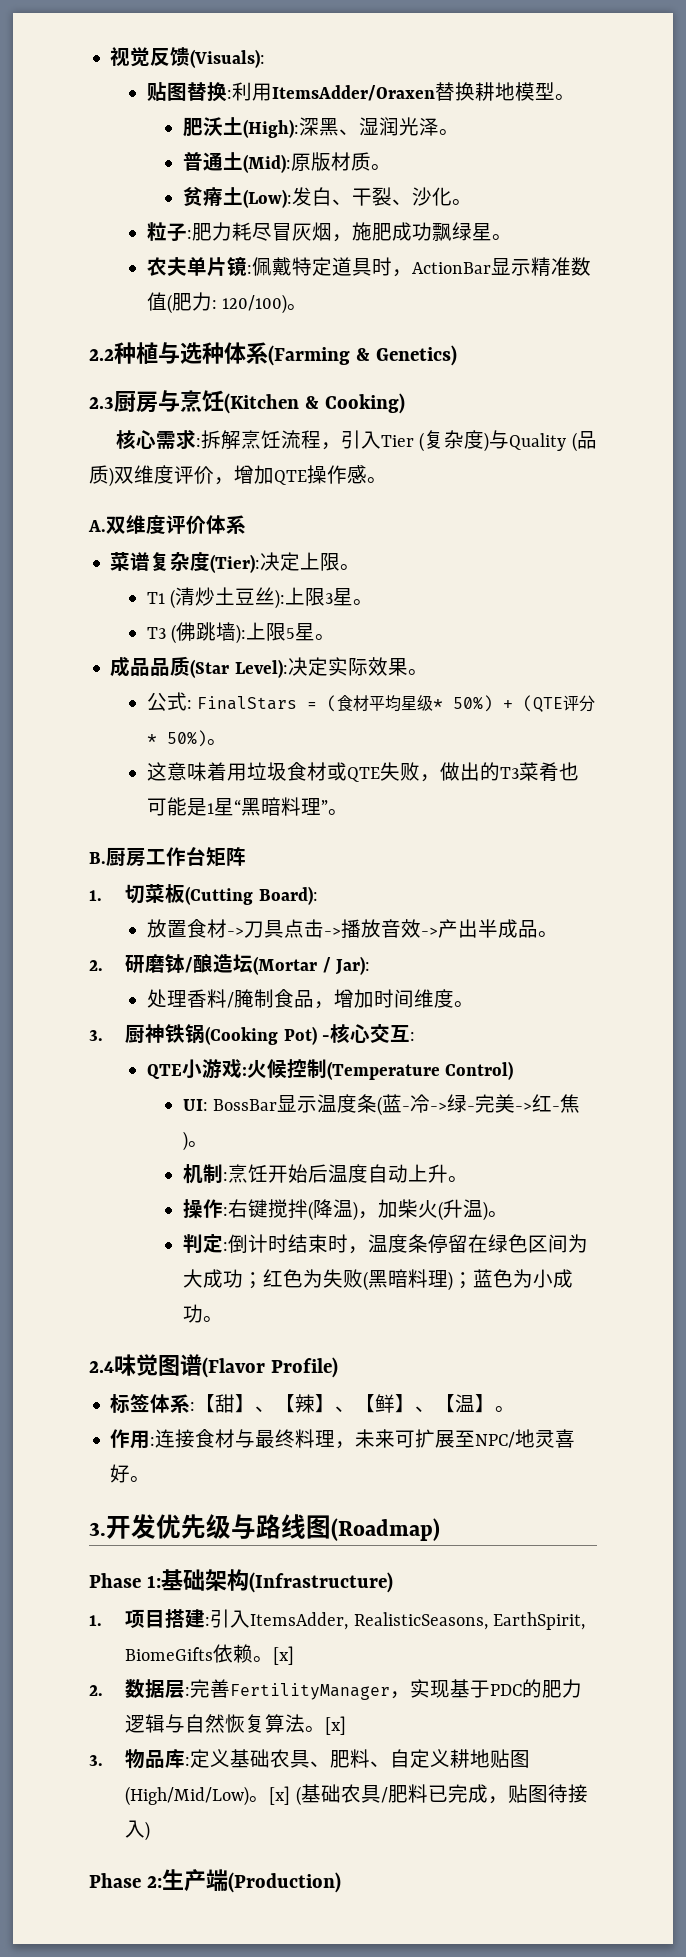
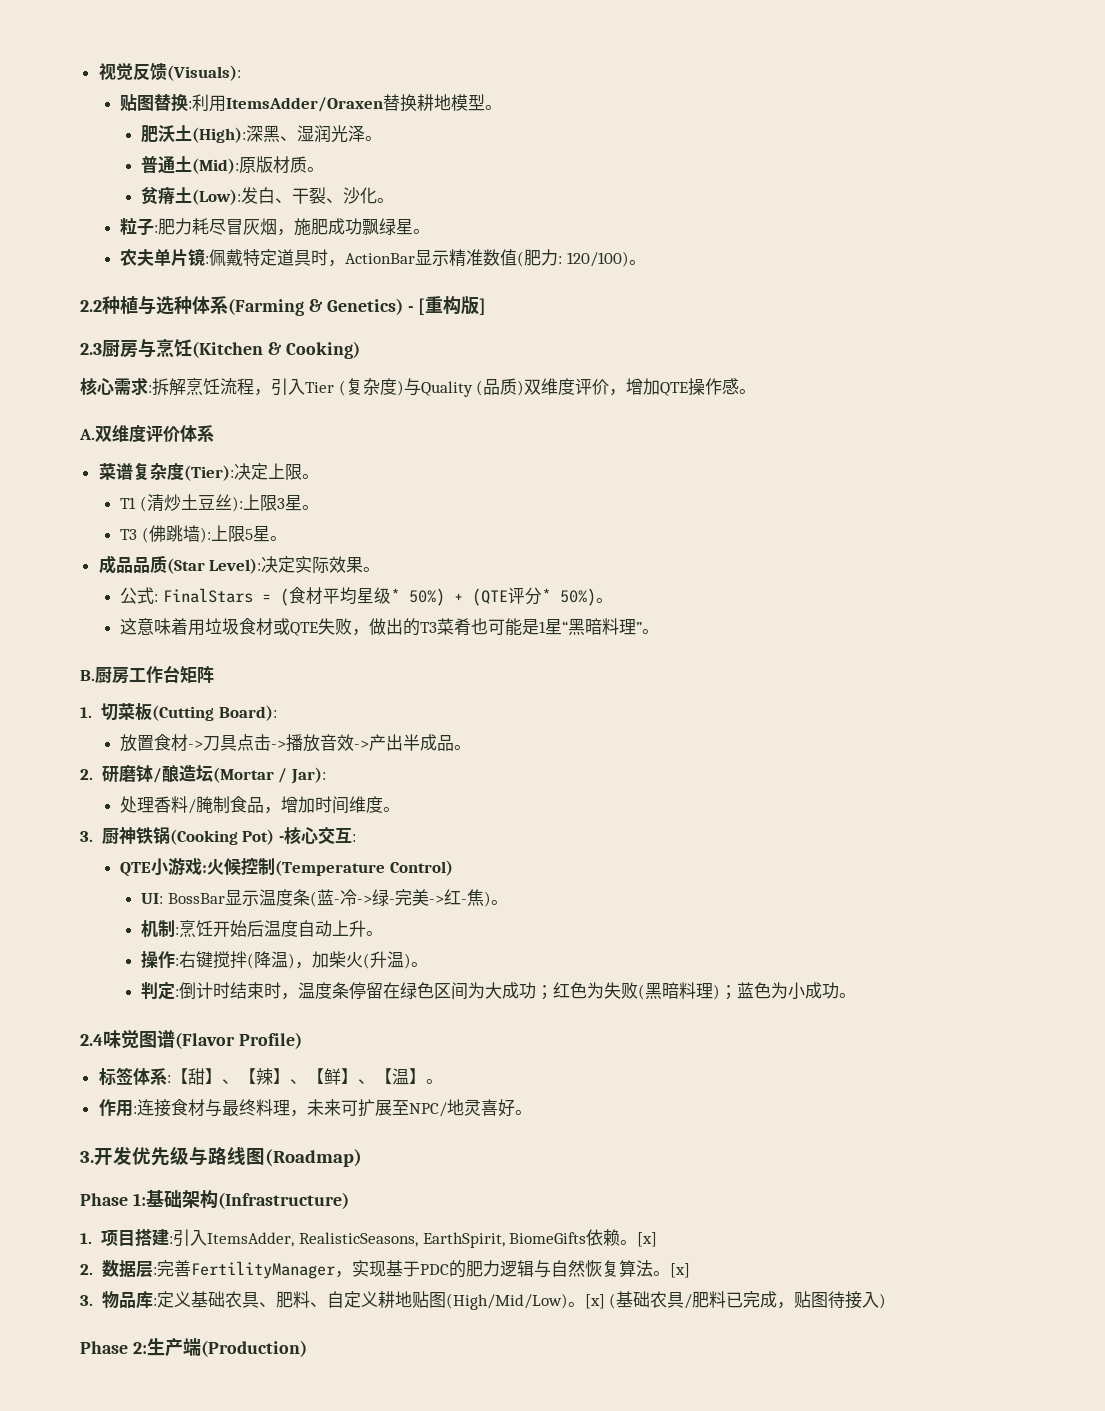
- 2.2种植与选种体系(Farming & Genetics)
+ 2.2种植与选种体系(Farming & Genetics) - [重构版]

